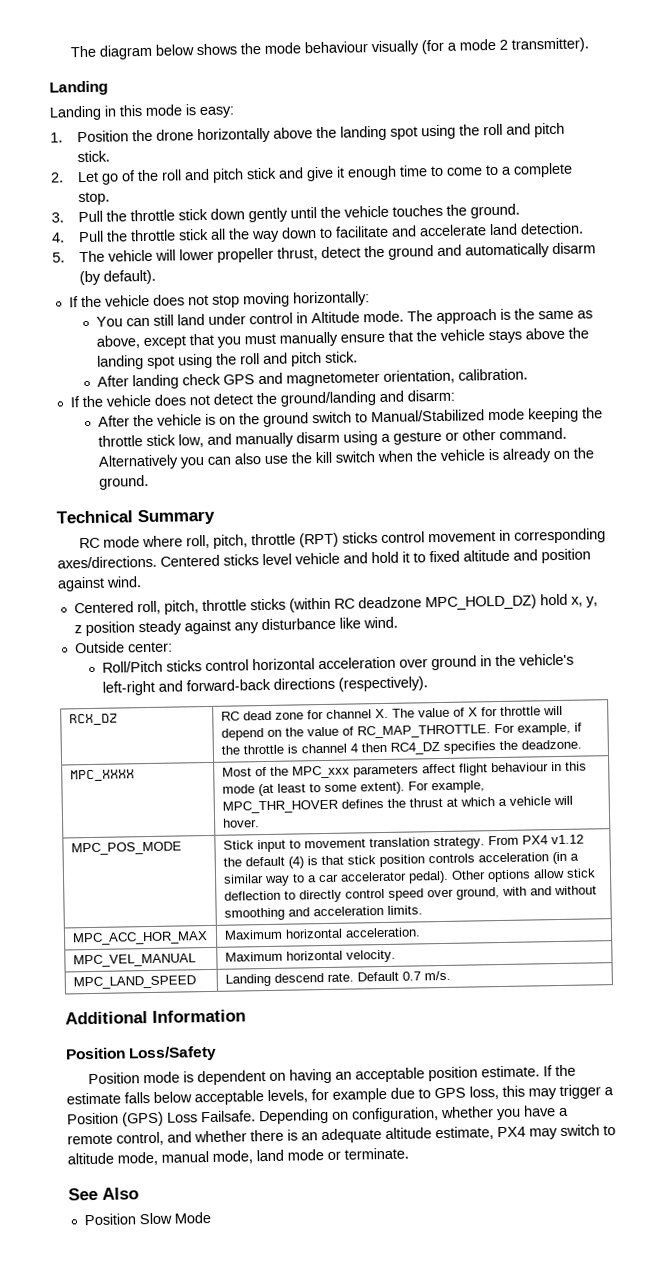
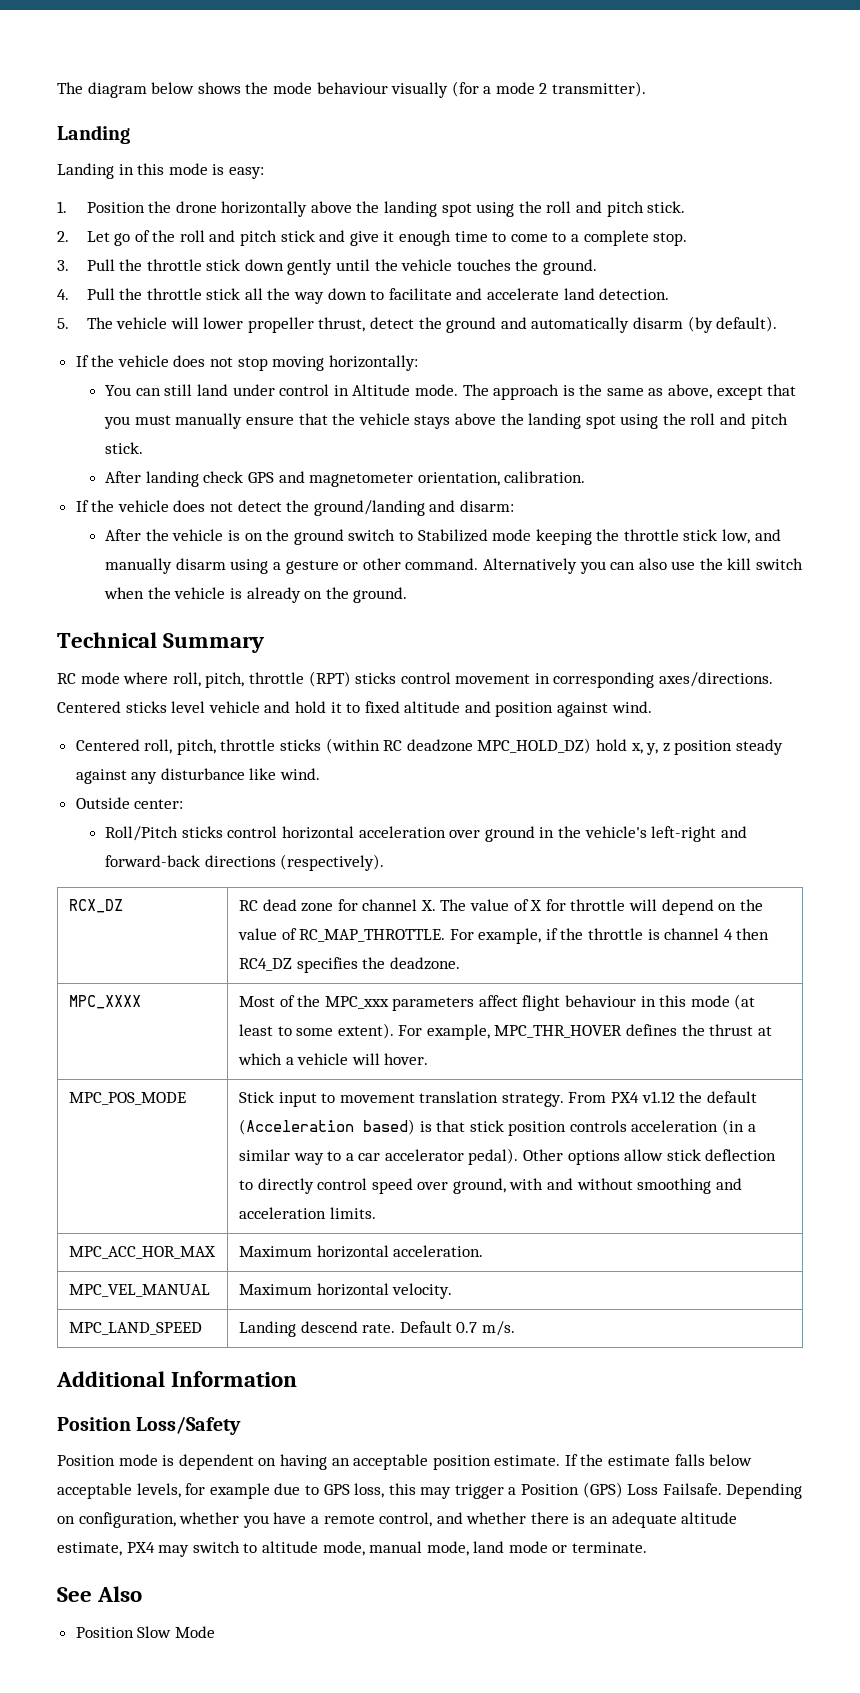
- After the vehicle is on the ground switch to Manual/Stabilized mode keeping the throttle stick low, and manually disarm using a gesture or other command.
+ After the vehicle is on the ground switch to Stabilized mode keeping the throttle stick low, and manually disarm using a gesture or other command.
- From PX4 v1.12 the default (4) is that stick position controls acceleration (in a similar way to a car accelerator pedal).
+ From PX4 v1.12 the default (Acceleration based) is that stick position controls acceleration (in a similar way to a car accelerator pedal).

